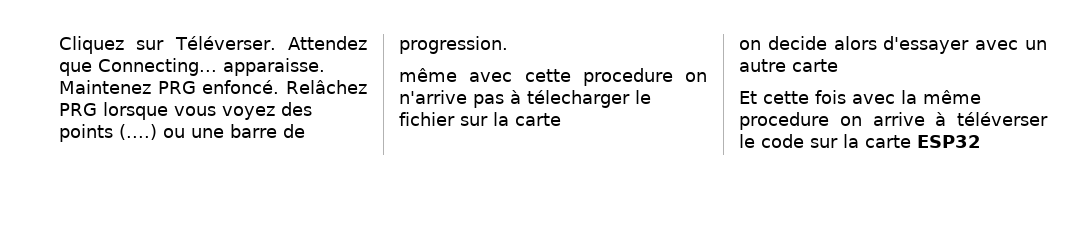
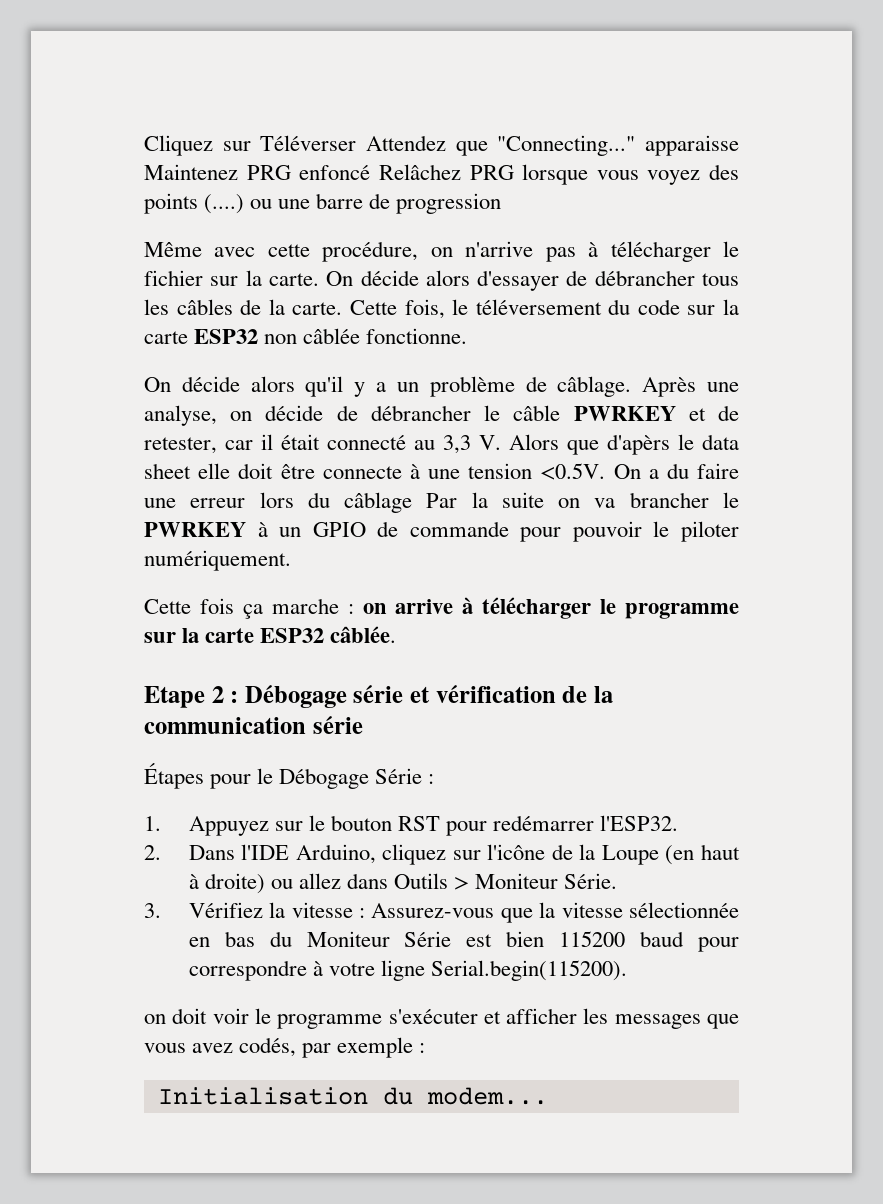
- Cliquez sur Téléverser. Attendez que Connecting... apparaisse. Maintenez PRG enfoncé. Relâchez PRG lorsque vous voyez des points (....) ou une barre de progression.
- même avec cette procedure on n'arrive pas à télecharger le fichier sur la carte
- on decide alors d'essayer avec un autre carte
- Et cette fois avec la même procedure on arrive à téléverser le code sur la carte ESP32
+ Cliquez sur Téléverser Attendez que "Connecting..." apparaisse Maintenez PRG enfoncé Relâchez PRG lorsque vous voyez des points (....) ou une barre de progression
+ Même avec cette procédure, on n'arrive pas à télécharger le fichier sur la carte. On décide alors d'essayer de débrancher tous les câbles de la carte. Cette fois, le téléversement du code sur la carte ESP32 non câblée fonctionne.
+ On décide alors qu'il y a un problème de câblage. Après une analyse, on décide de débrancher le câble PWRKEY et de retester, car il était connecté au 3,3 V. Alors que d'apèrs le data sheet elle doit être connecte à une tension <0.5V. On a du faire une erreur lors du câblage Par la suite on va brancher le PWRKEY à un GPIO de commande pour pouvoir le piloter numériquement.
+ Cette fois ça marche : on arrive à télécharger le programme sur la carte ESP32 câblée.
+ Etape 2 : Débogage série et vérification de la communication série
+ Étapes pour le Débogage Série :
+ 1. Appuyez sur le bouton RST pour redémarrer l'ESP32.
+ 2. Dans l'IDE Arduino, cliquez sur l'icône de la Loupe (en haut à droite) ou allez dans Outils > Moniteur Série.
+ 3. Vérifiez la vitesse : Assurez-vous que la vitesse sélectionnée en bas du Moniteur Série est bien 115200 baud pour correspondre à votre ligne Serial.begin(115200).
+ on doit voir le programme s'exécuter et afficher les messages que vous avez codés, par exemple :
+ Initialisation du modem...

